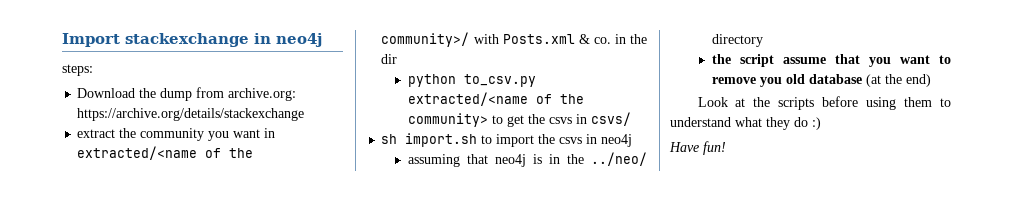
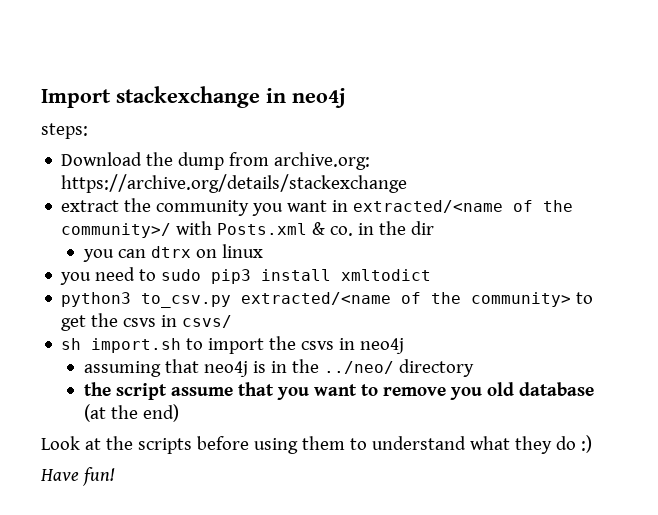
- python to_csv.py extracted/<name of the community> to get the csvs in csvs/
+ you can dtrx on linux
+ you need to sudo pip3 install xmltodict
+ python3 to_csv.py extracted/<name of the community> to get the csvs in csvs/

